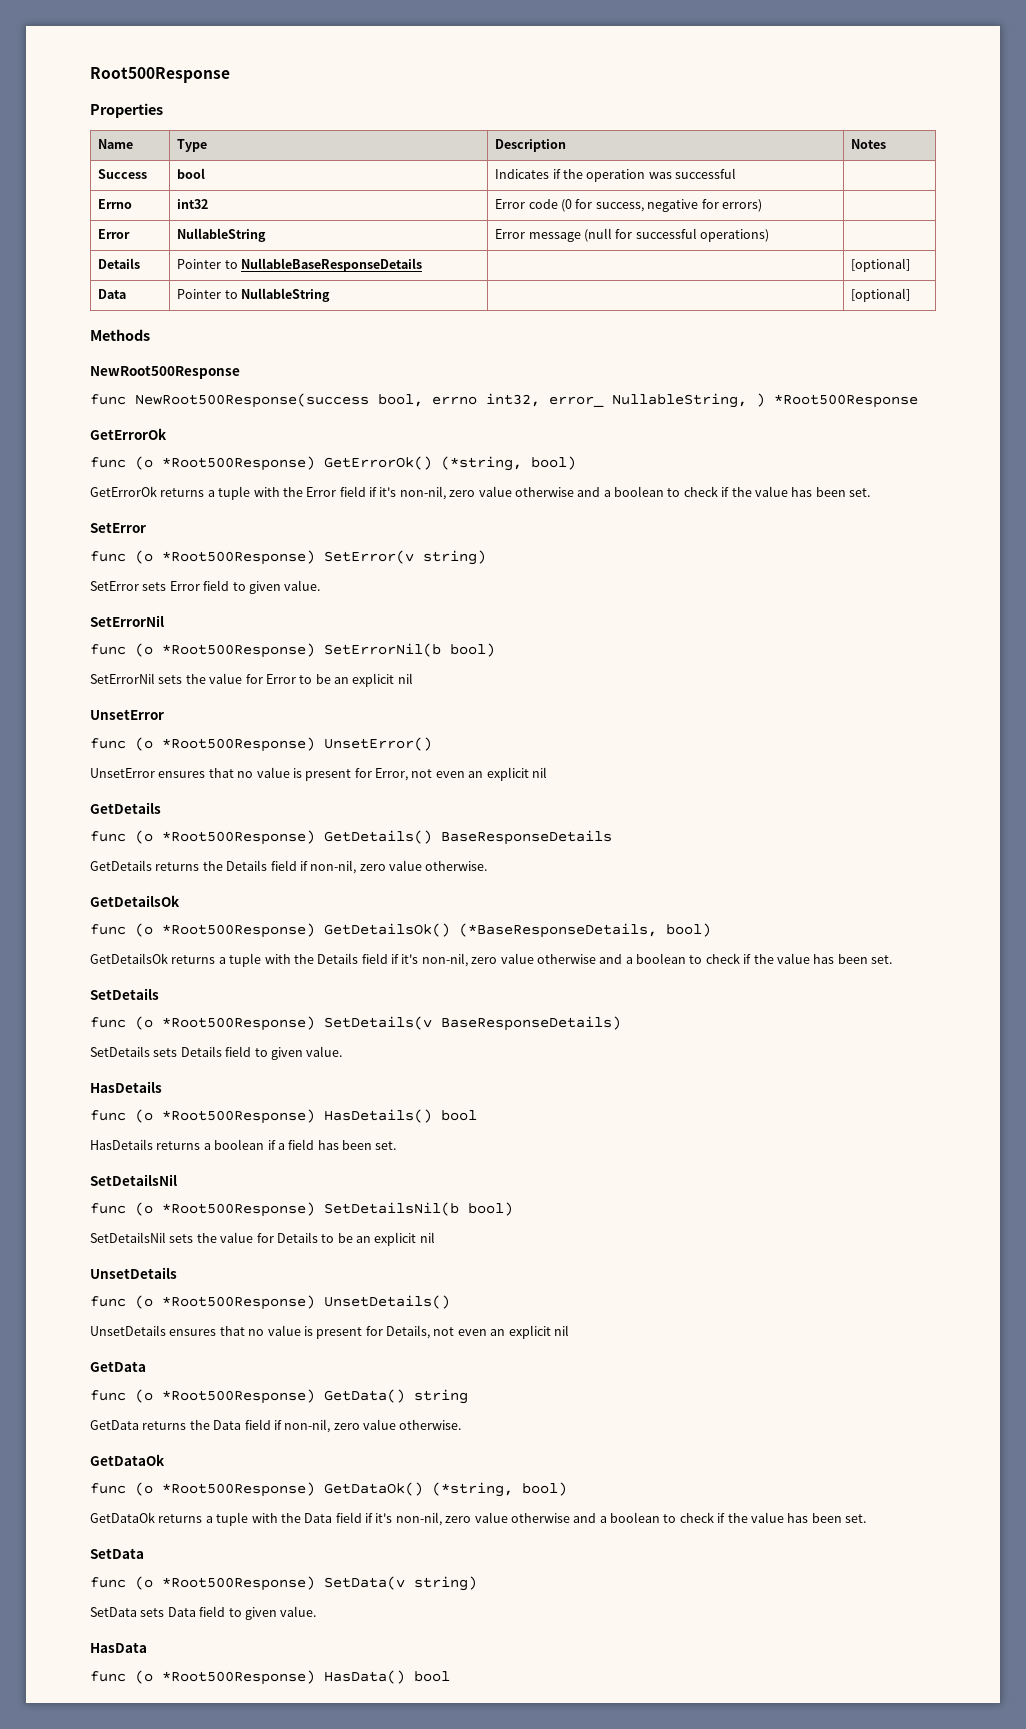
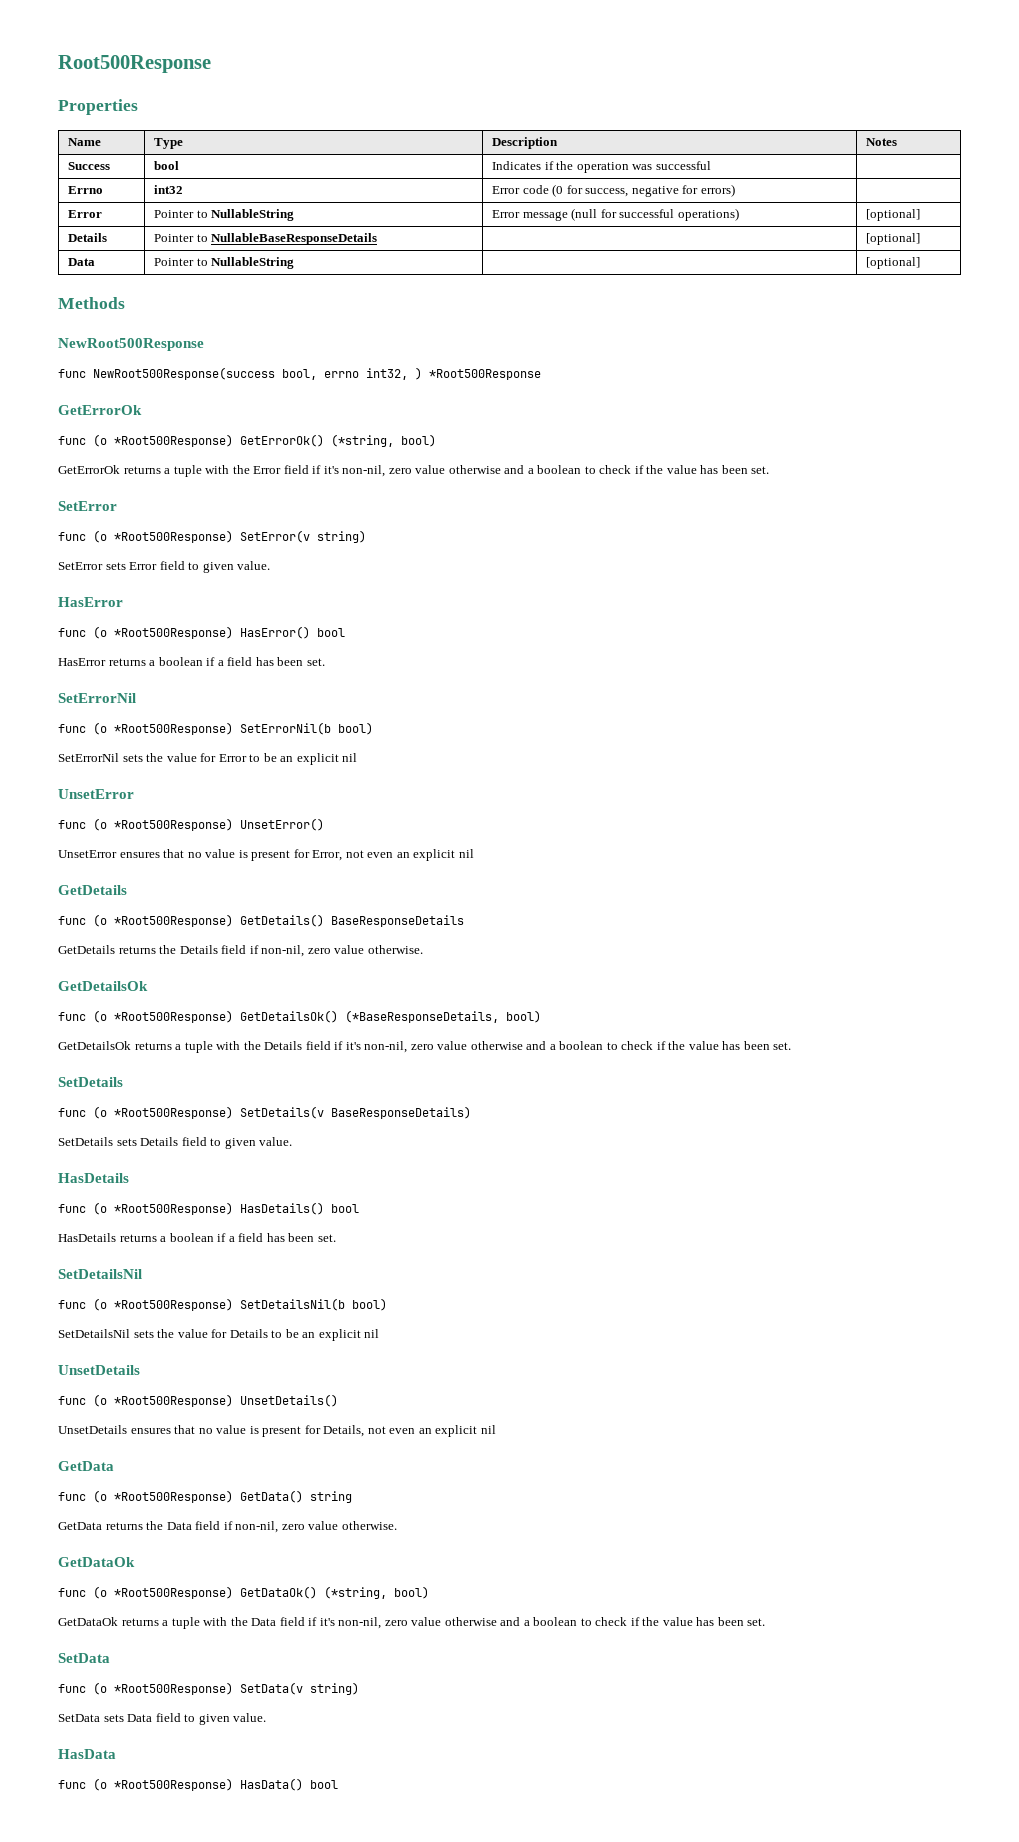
- Error | NullableString | Error message (null for successful operations) |
+ Error | Pointer to NullableString | Error message (null for successful operations) | [optional]
- func NewRoot500Response(success bool, errno int32, error_ NullableString, ) *Root500Response
+ func NewRoot500Response(success bool, errno int32, ) *Root500Response
  SetError sets Error field to given value.
+ HasError
+ func (o *Root500Response) HasError() bool
+ HasError returns a boolean if a field has been set.

